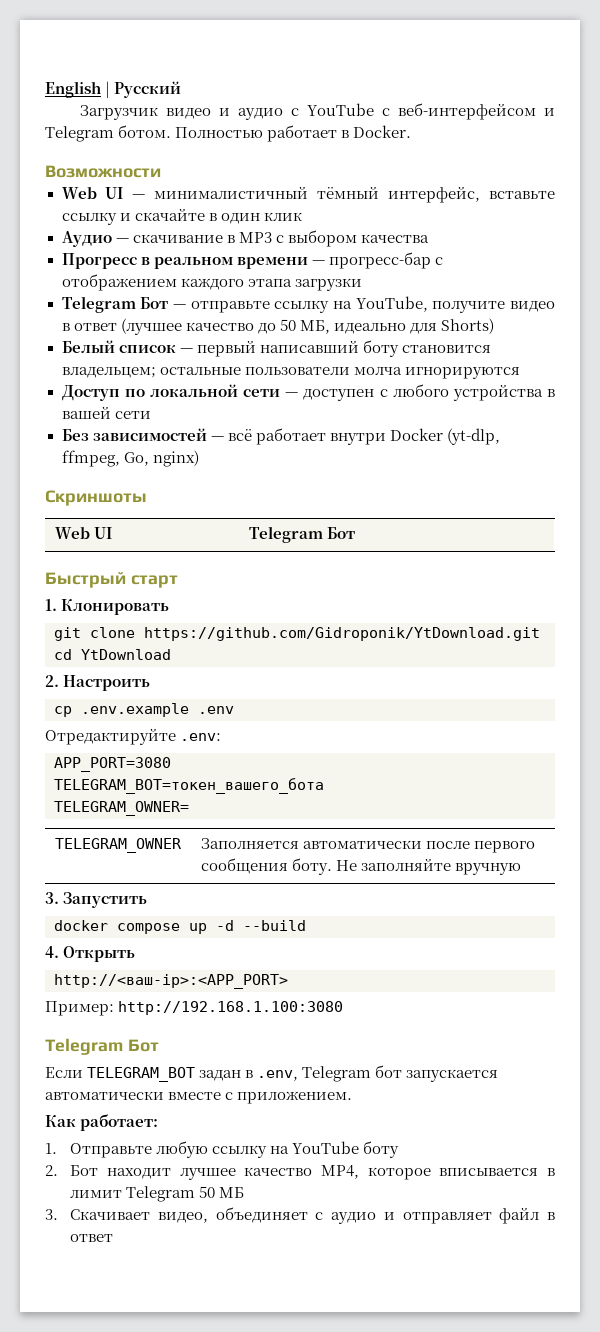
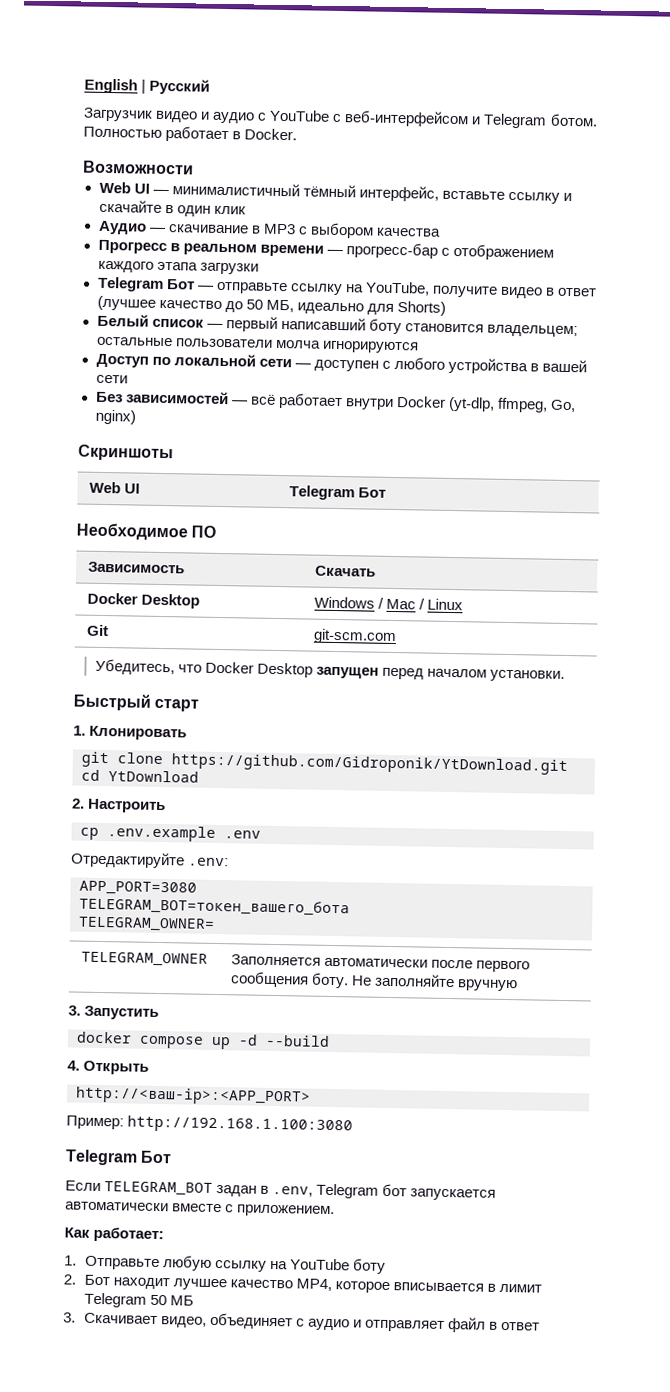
+ Необходимое ПО
+ Зависимость | Скачать
+ Docker Desktop | Windows / Mac / Linux
+ Git | git-scm.com
+ Убедитесь, что Docker Desktop запущен перед началом установки.

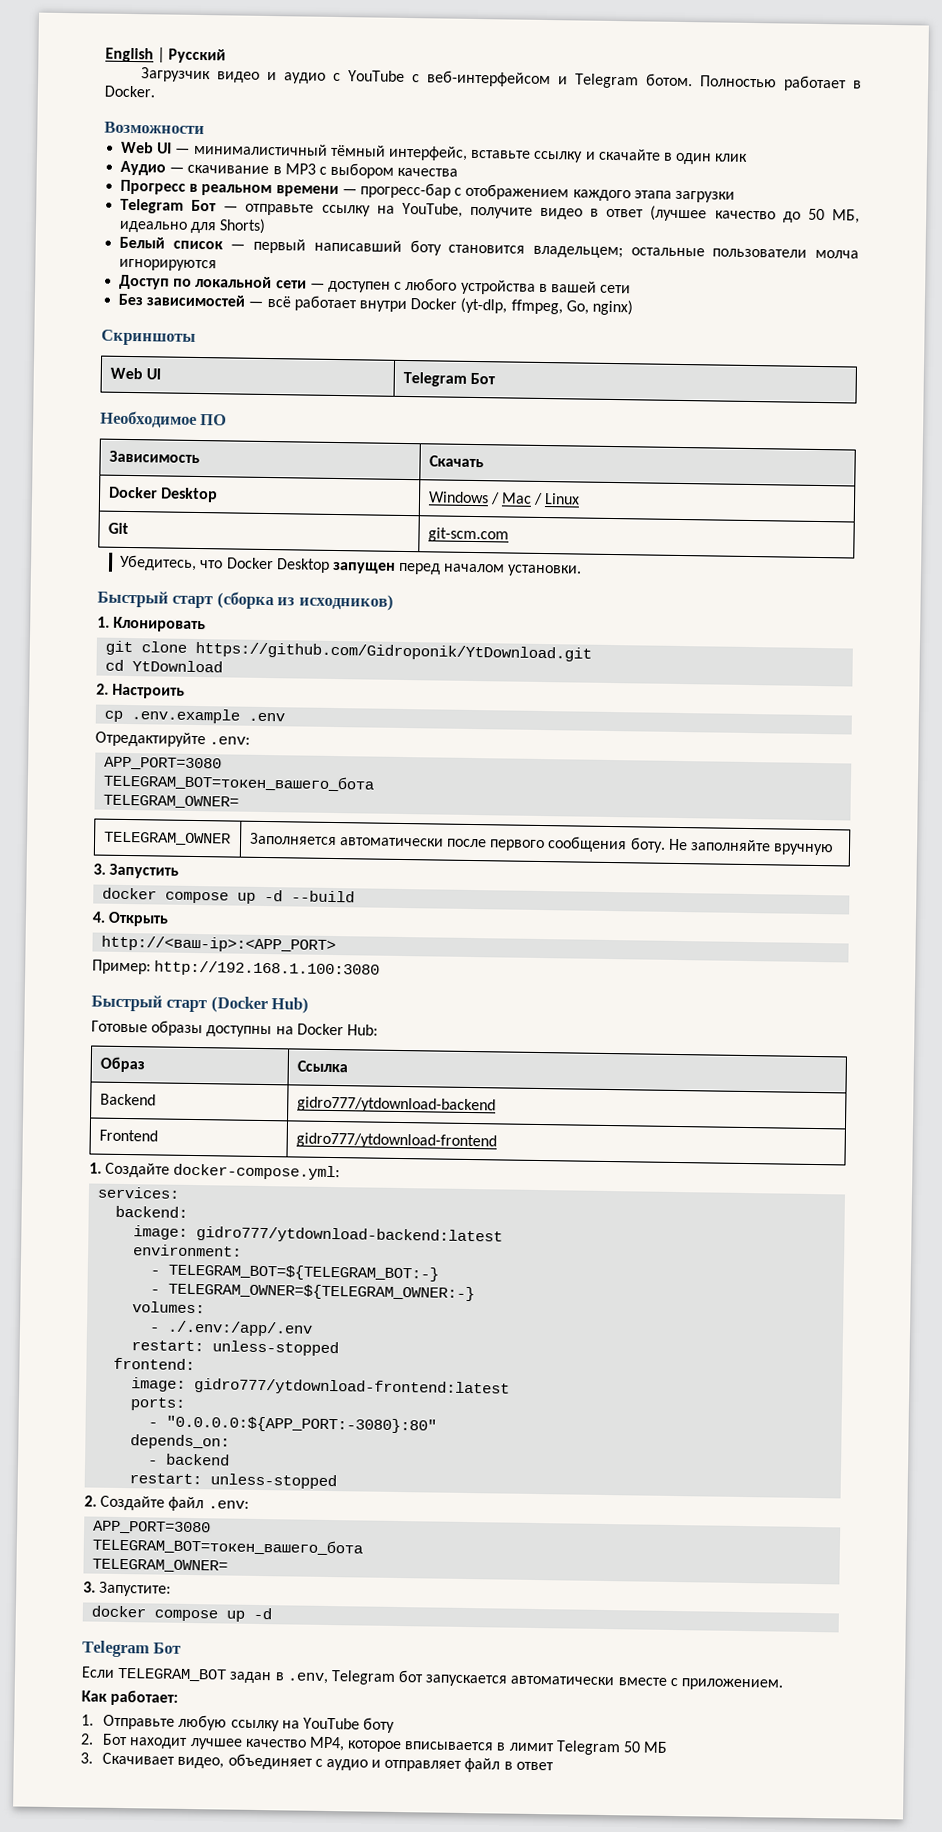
- Быстрый старт
+ Быстрый старт (сборка из исходников)
+ Быстрый старт (Docker Hub)
+ Готовые образы доступны на Docker Hub:
+ Образ | Ссылка
+ Backend | gidro777/ytdownload-backend
+ Frontend | gidro777/ytdownload-frontend
+ 1. Создайте docker-compose.yml:
+ services:
+ backend:
+ image: gidro777/ytdownload-backend:latest
+ environment:
+ - TELEGRAM_BOT=${TELEGRAM_BOT:-}
+ - TELEGRAM_OWNER=${TELEGRAM_OWNER:-}
+ volumes:
+ - ./.env:/app/.env
+ restart: unless-stopped
+ frontend:
+ image: gidro777/ytdownload-frontend:latest
+ ports:
+ - "0.0.0.0:${APP_PORT:-3080}:80"
+ depends_on:
+ - backend
+ restart: unless-stopped
+ 2. Создайте файл .env:
+ APP_PORT=3080
+ TELEGRAM_BOT=токен_вашего_бота
+ TELEGRAM_OWNER=
+ 3. Запустите:
+ docker compose up -d

